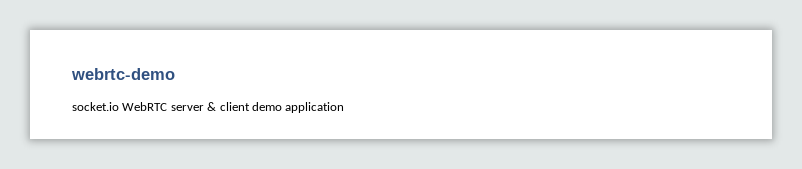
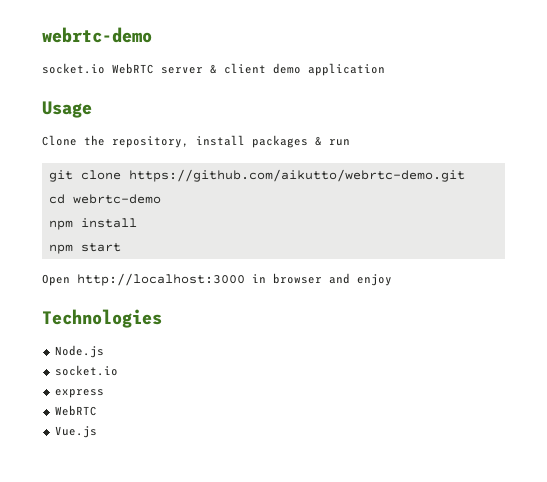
+ Usage
+ Clone the repository, install packages & run
+ git clone https://github.com/aikutto/webrtc-demo.git
+ cd webrtc-demo
+ npm install
+ npm start
+ Open http://localhost:3000 in browser and enjoy
+ Technologies
+ Node.js
+ socket.io
+ express
+ WebRTC
+ Vue.js

